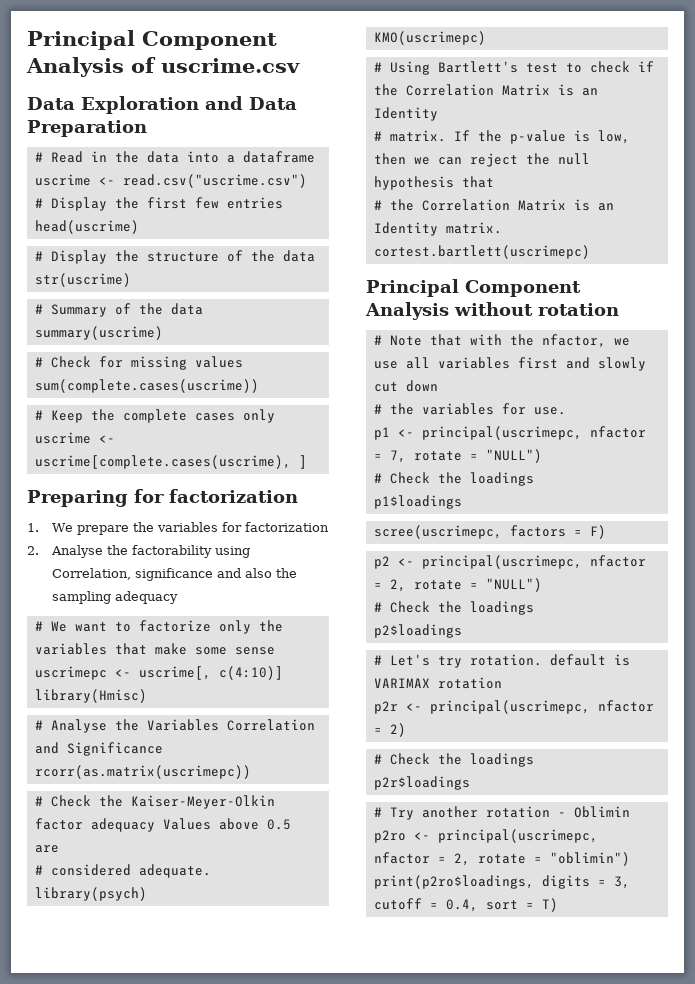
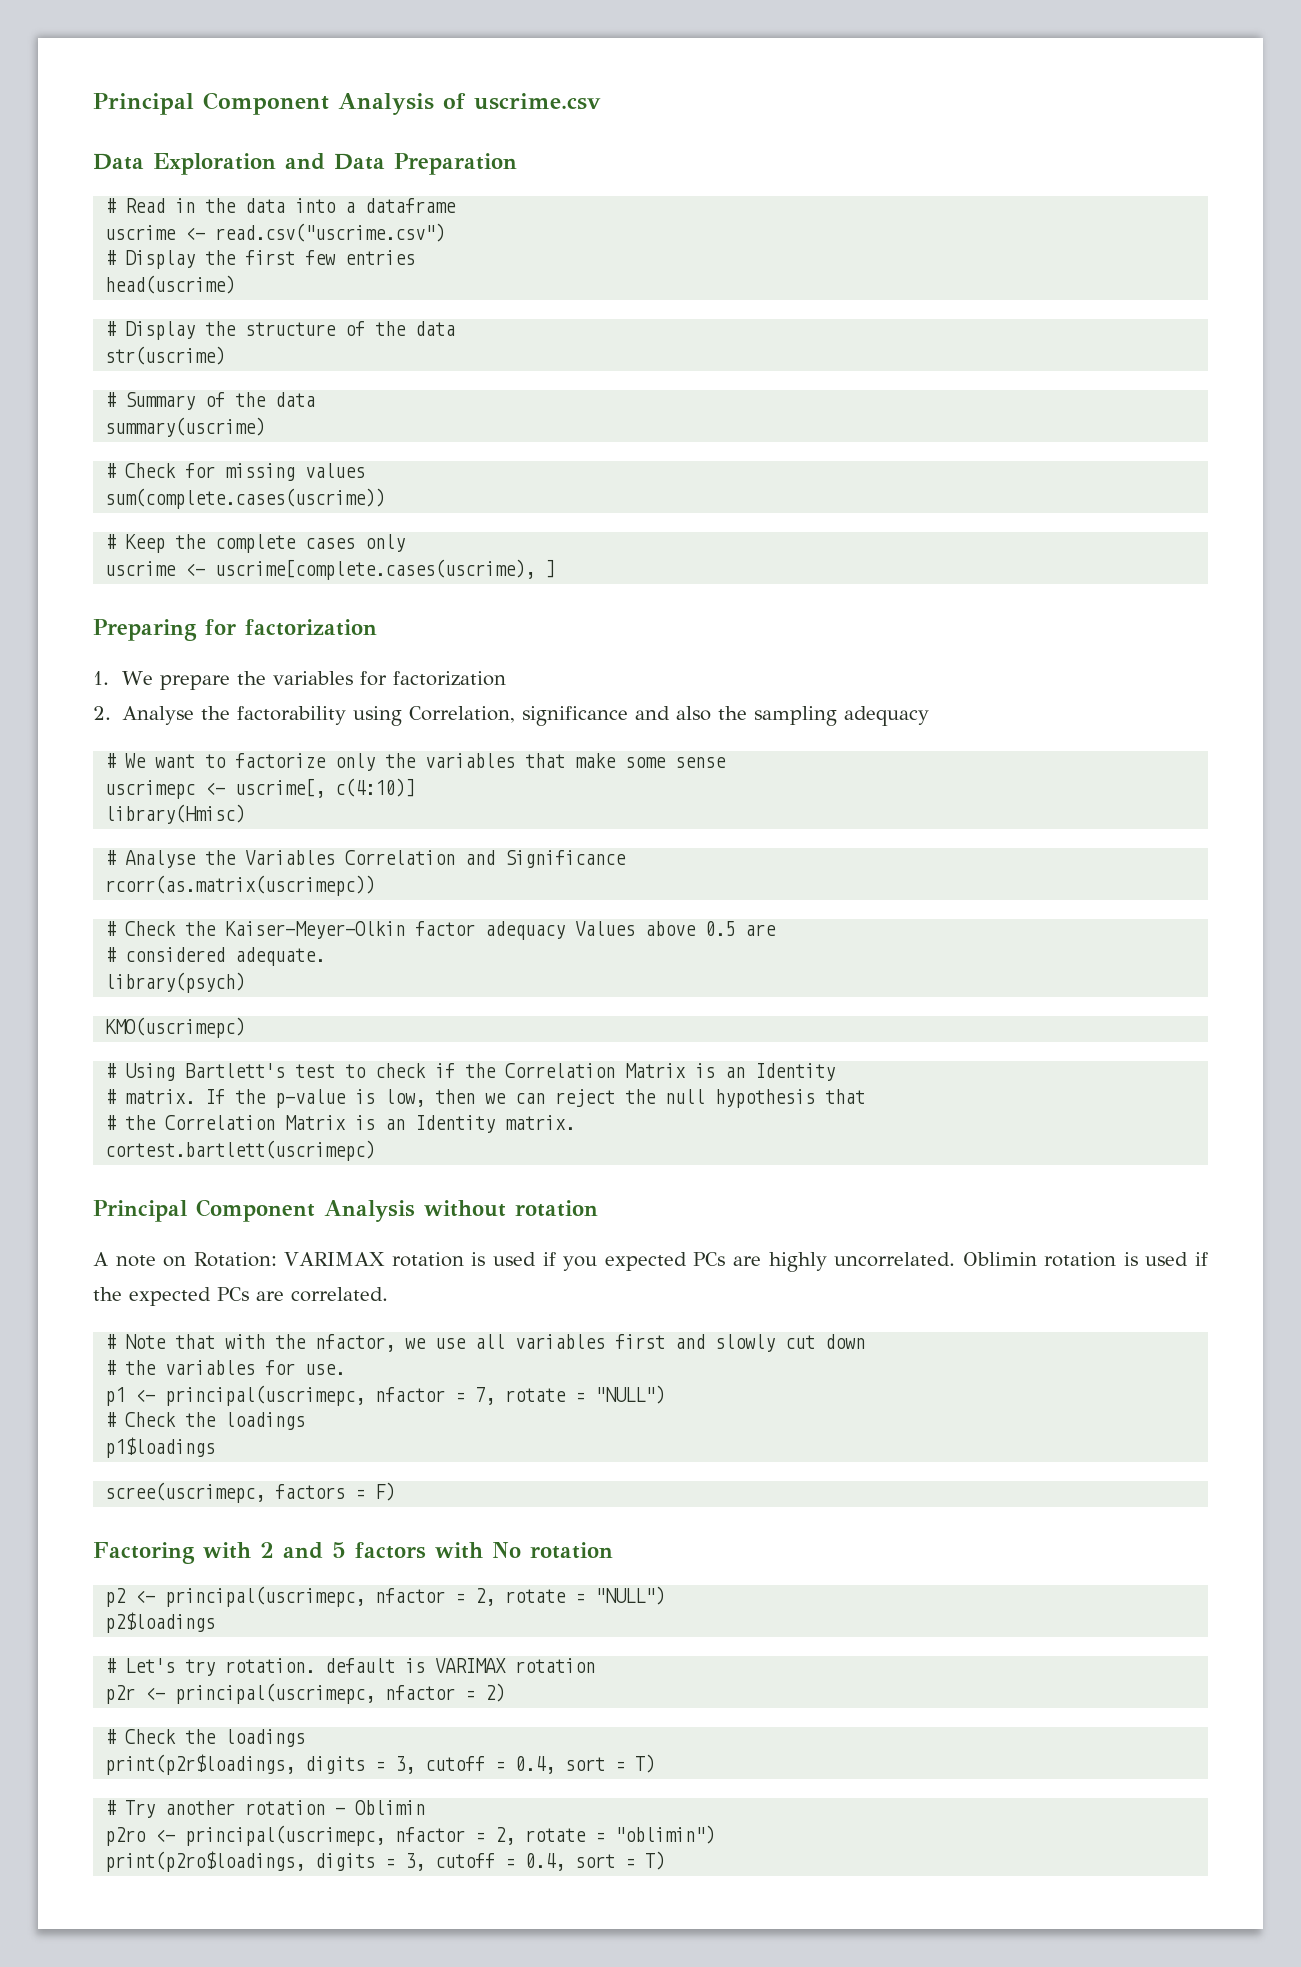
+ A note on Rotation: VARIMAX rotation is used if you expected PCs are highly uncorrelated. Oblimin rotation is used if the expected PCs are correlated.
+ Factoring with 2 and 5 factors with No rotation
  p2 <- principal(uscrimepc, nfactor = 2, rotate = "NULL")
- # Check the loadings
- p2r$loadings
+ print(p2r$loadings, digits = 3, cutoff = 0.4, sort = T)

